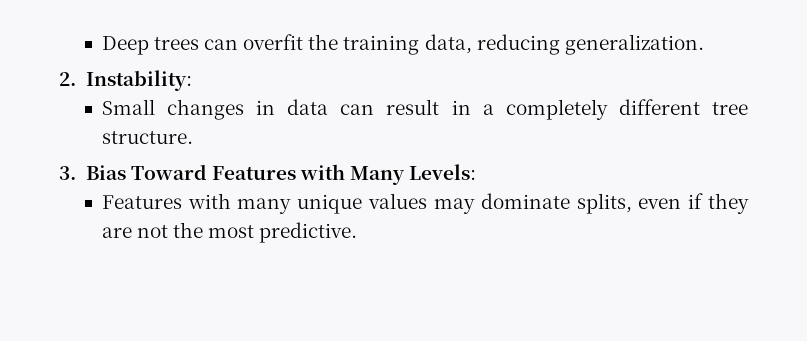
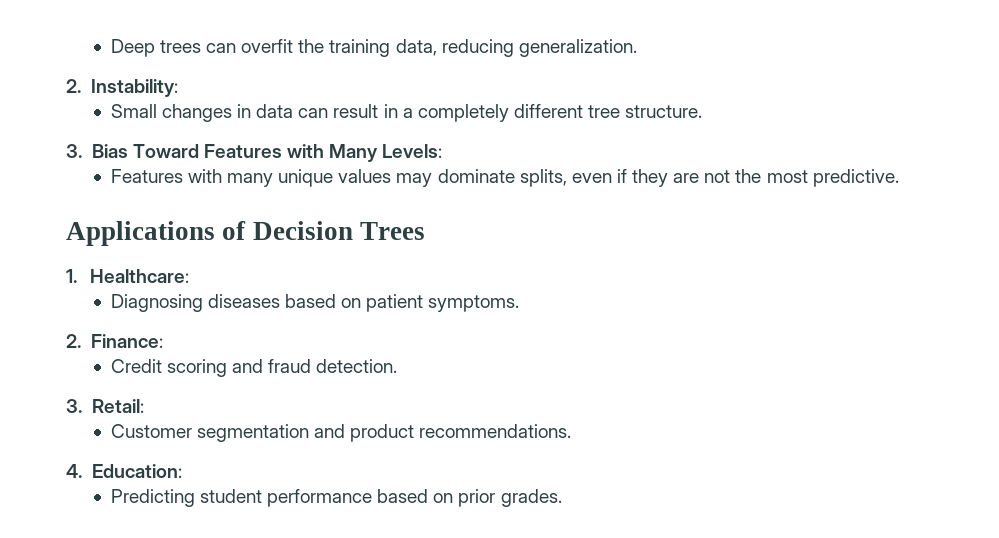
+ Applications of Decision Trees
+ 1. Healthcare:
+ Diagnosing diseases based on patient symptoms.
+ 2. Finance:
+ Credit scoring and fraud detection.
+ 3. Retail:
+ Customer segmentation and product recommendations.
+ 4. Education:
+ Predicting student performance based on prior grades.

